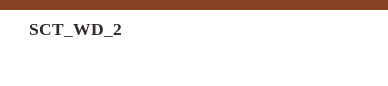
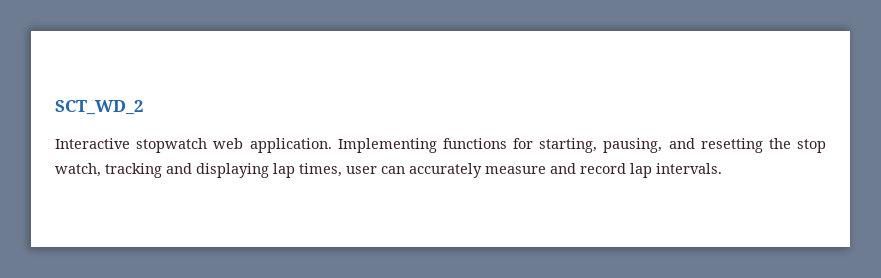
+ Interactive stopwatch web application. Implementing functions for starting, pausing, and resetting the stop watch, tracking and displaying lap times, user can accurately measure and record lap intervals.

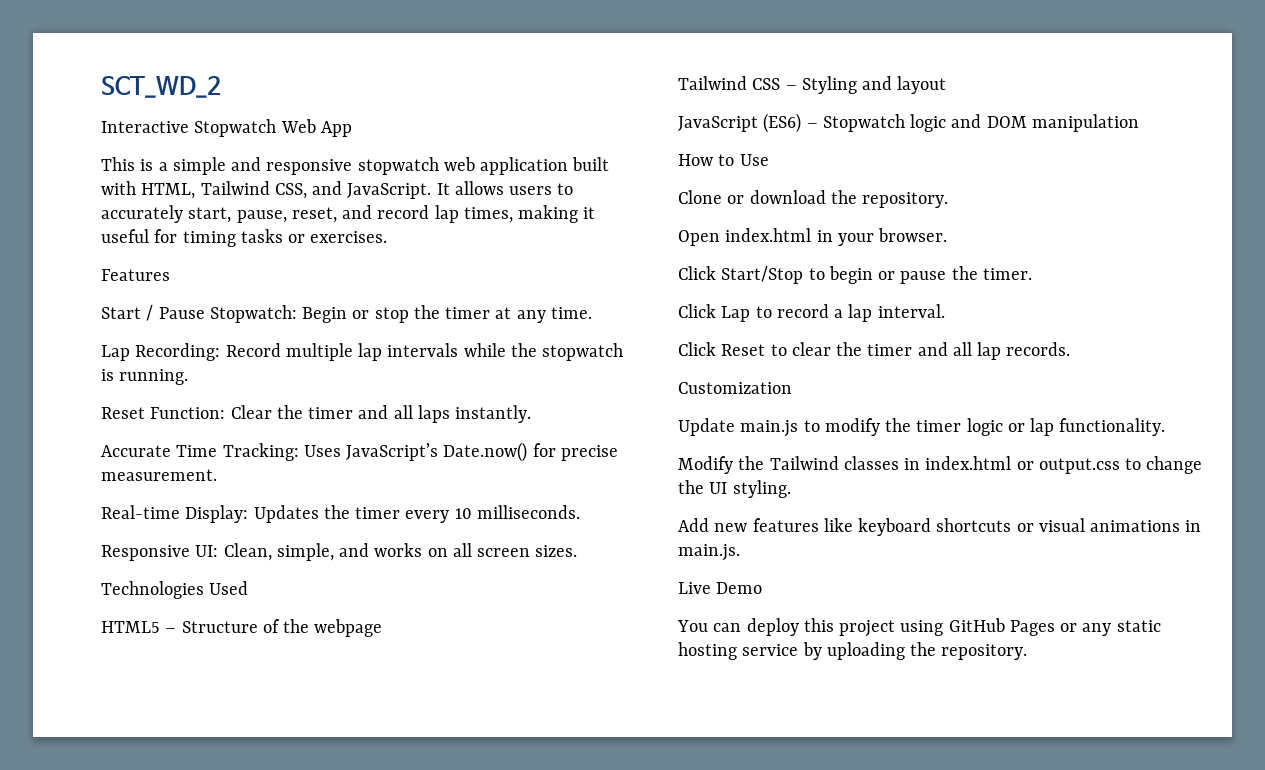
- Interactive stopwatch web application. Implementing functions for starting, pausing, and resetting the stop watch, tracking and displaying lap times, user can accurately measure and record lap intervals.
+ Interactive Stopwatch Web App
+ This is a simple and responsive stopwatch web application built with HTML, Tailwind CSS, and JavaScript. It allows users to accurately start, pause, reset, and record lap times, making it useful for timing tasks or exercises.
+ Features
+ Start / Pause Stopwatch: Begin or stop the timer at any time.
+ Lap Recording: Record multiple lap intervals while the stopwatch is running.
+ Reset Function: Clear the timer and all laps instantly.
+ Accurate Time Tracking: Uses JavaScript’s Date.now() for precise measurement.
+ Real-time Display: Updates the timer every 10 milliseconds.
+ Responsive UI: Clean, simple, and works on all screen sizes.
+ Technologies Used
+ HTML5 – Structure of the webpage
+ Tailwind CSS – Styling and layout
+ JavaScript (ES6) – Stopwatch logic and DOM manipulation
+ How to Use
+ Clone or download the repository.
+ Open index.html in your browser.
+ Click Start/Stop to begin or pause the timer.
+ Click Lap to record a lap interval.
+ Click Reset to clear the timer and all lap records.
+ Customization
+ Update main.js to modify the timer logic or lap functionality.
+ Modify the Tailwind classes in index.html or output.css to change the UI styling.
+ Add new features like keyboard shortcuts or visual animations in main.js.
+ Live Demo
+ You can deploy this project using GitHub Pages or any static hosting service by uploading the repository.

